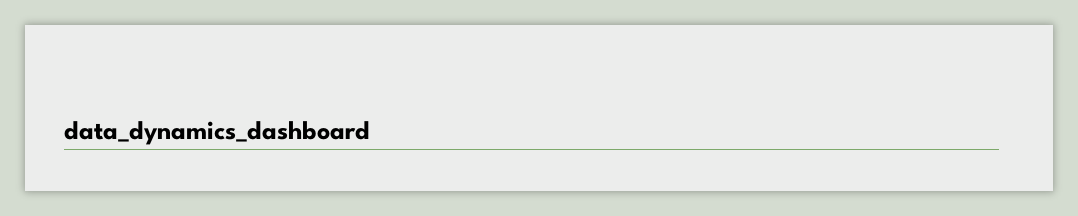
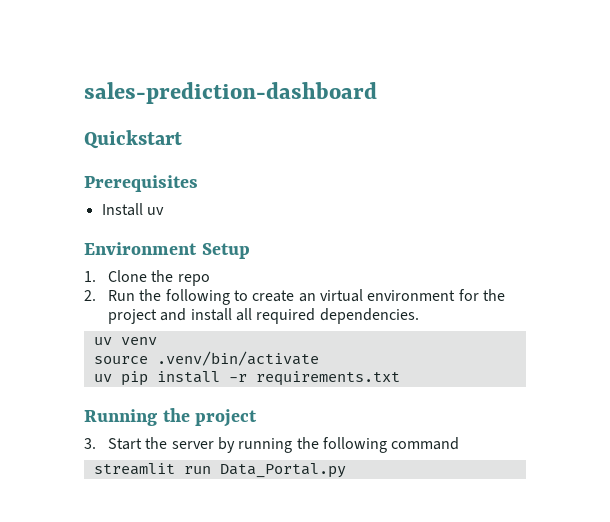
- data_dynamics_dashboard
+ sales-prediction-dashboard
+ Quickstart
+ Prerequisites
+ Install uv
+ Environment Setup
+ 1. Clone the repo
+ 2. Run the following to create an virtual environment for the project and install all required dependencies.
+ uv venv
+ source .venv/bin/activate
+ uv pip install -r requirements.txt
+ Running the project
+ 3. Start the server by running the following command
+ streamlit run Data_Portal.py

